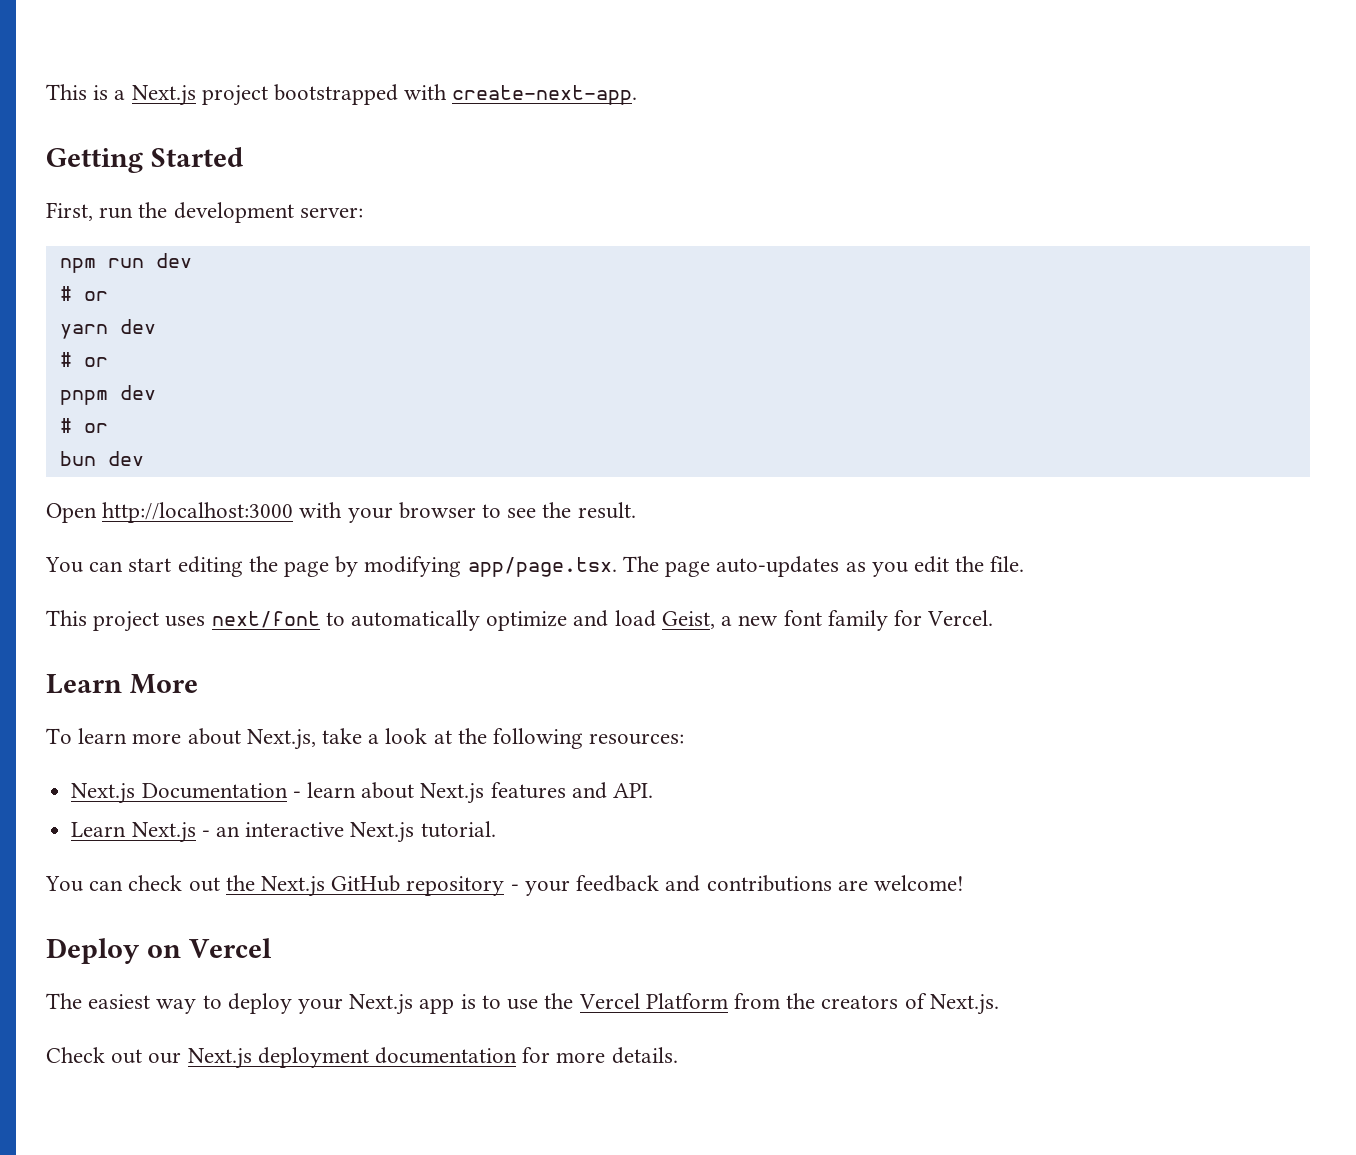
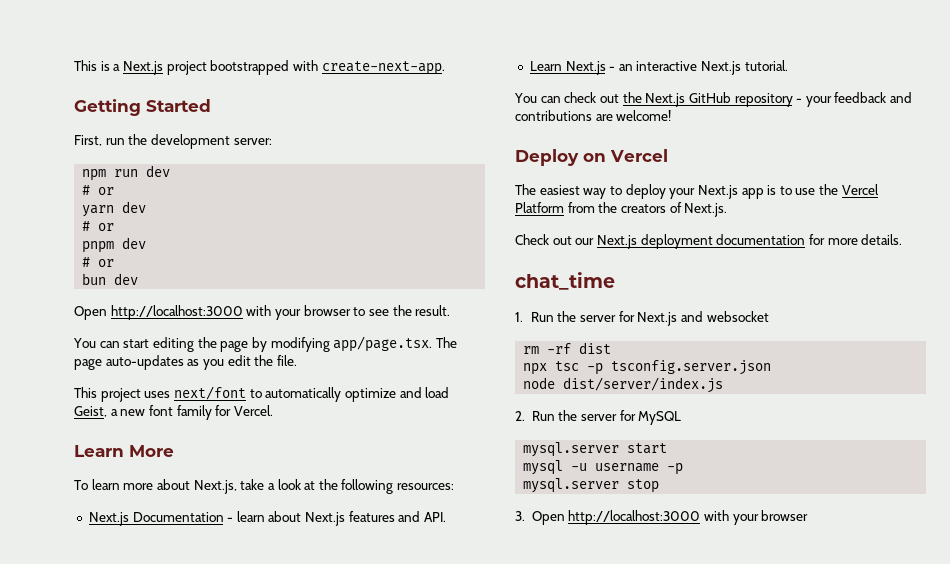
+ chat_time
+ 1. Run the server for Next.js and websocket
+ rm -rf dist
+ npx tsc -p tsconfig.server.json
+ node dist/server/index.js
+ 2. Run the server for MySQL
+ mysql.server start
+ mysql -u username -p
+ mysql.server stop
+ 3. Open http://localhost:3000 with your browser

